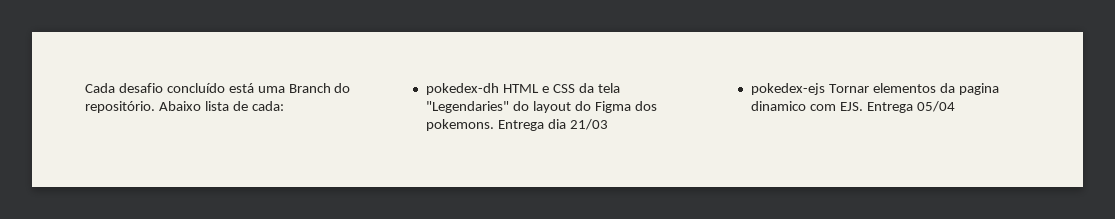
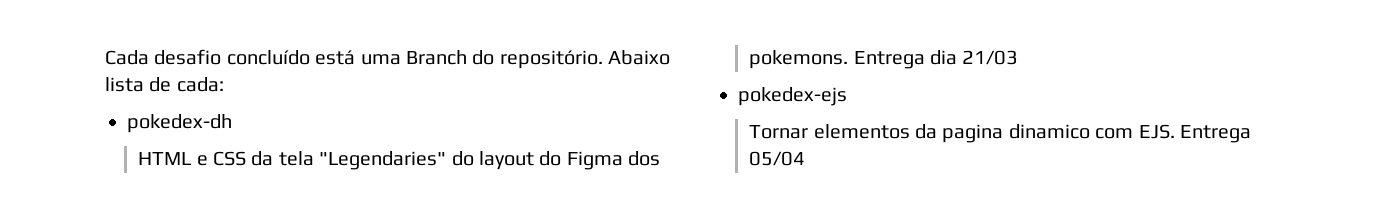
- pokedex-dh HTML e CSS da tela "Legendaries" do layout do Figma dos pokemons.
+ pokedex-dh
+ HTML e CSS da tela "Legendaries" do layout do Figma dos pokemons.
- pokedex-ejs Tornar elementos da pagina dinamico com EJS. Entrega 05/04
+ pokedex-ejs
+ Tornar elementos da pagina dinamico com EJS. Entrega 05/04

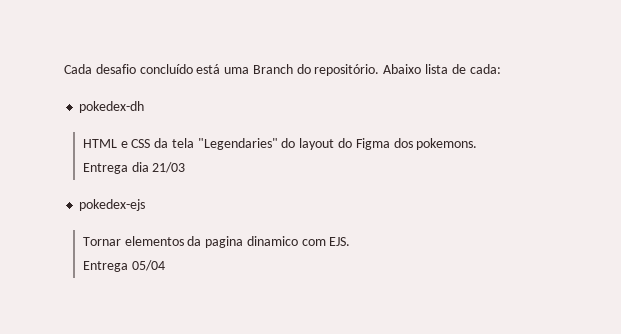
- HTML e CSS da tela "Legendaries" do layout do Figma dos pokemons. Entrega dia 21/03
+ HTML e CSS da tela "Legendaries" do layout do Figma dos pokemons.
+ Entrega dia 21/03
- Tornar elementos da pagina dinamico com EJS. Entrega 05/04
+ Tornar elementos da pagina dinamico com EJS.
+ Entrega 05/04

